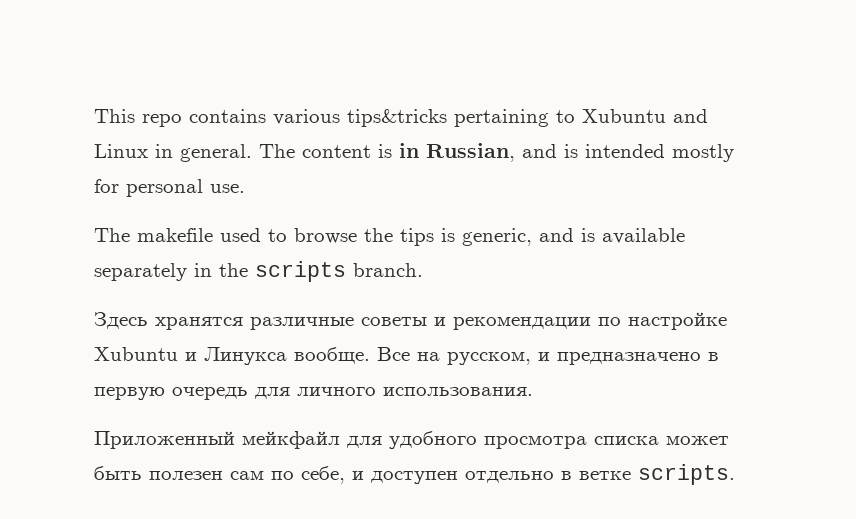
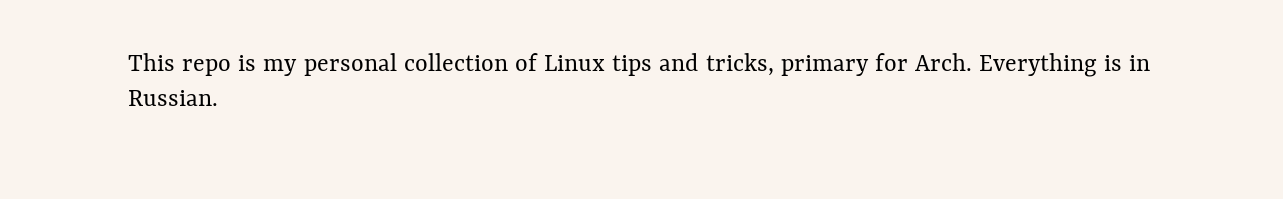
- This repo contains various tips&tricks pertaining to Xubuntu and Linux in general. The content is in Russian, and is intended mostly for personal use.
- The makefile used to browse the tips is generic, and is available separately in the scripts branch.
- Здесь хранятся различные советы и рекомендации по настройке Xubuntu и Линукса вообще. Все на русском, и предназначено в первую очередь для личного использования.
- Приложенный мейкфайл для удобного просмотра списка может быть полезен сам по себе, и доступен отдельно в ветке scripts.
+ This repo is my personal collection of Linux tips and tricks, primary for Arch. Everything is in Russian.

